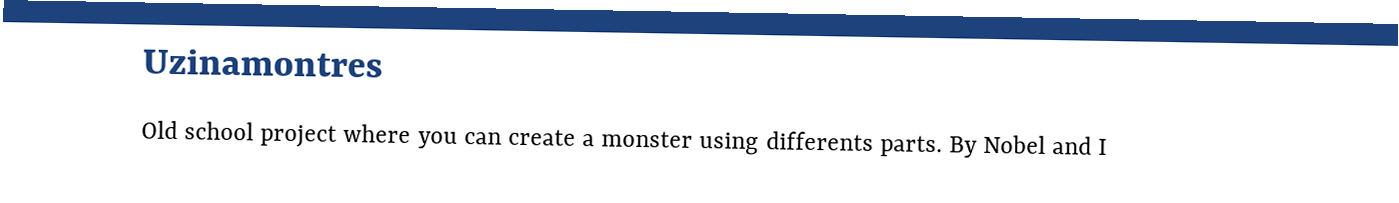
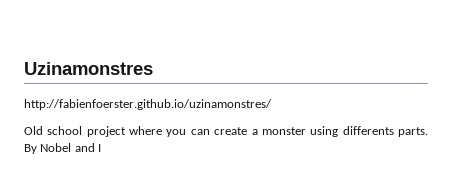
- Uzinamontres
+ Uzinamonstres
+ http://fabienfoerster.github.io/uzinamonstres/

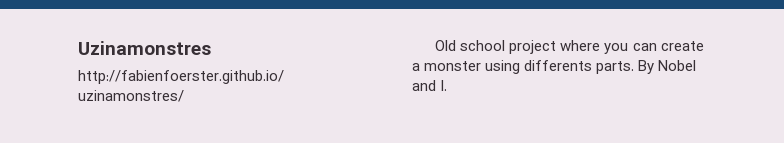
- By Nobel and I
+ By Nobel and I.

